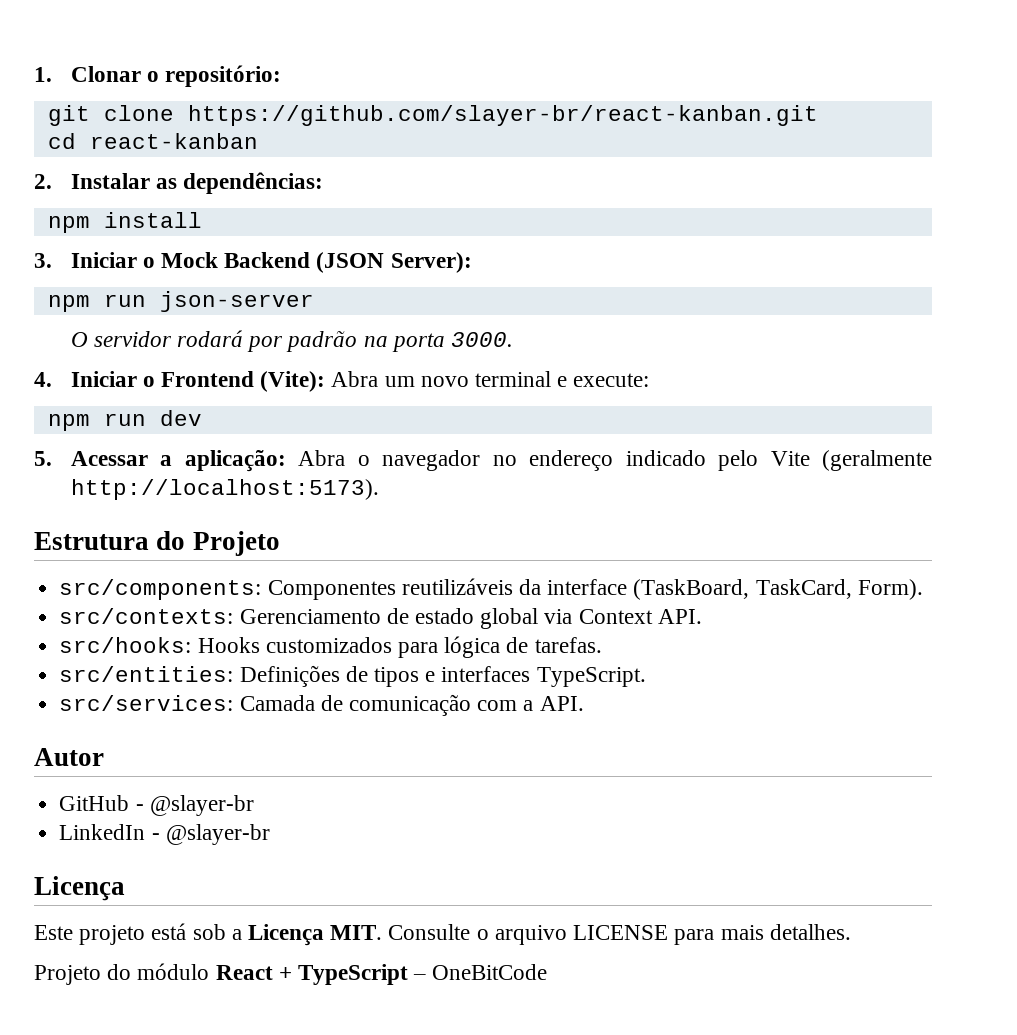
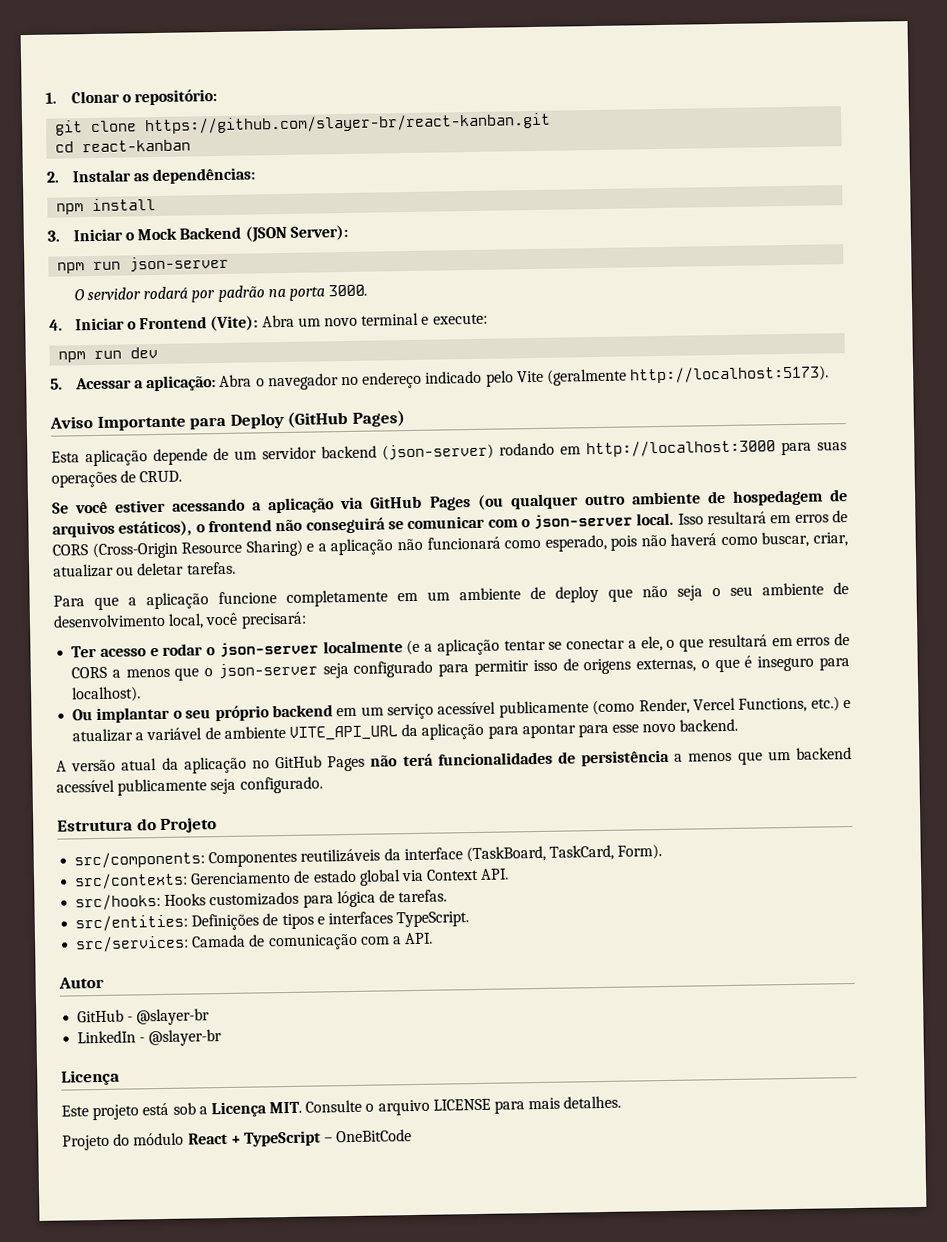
+ Aviso Importante para Deploy (GitHub Pages)
+ Esta aplicação depende de um servidor backend (json-server) rodando em http://localhost:3000 para suas operações de CRUD.
+ Se você estiver acessando a aplicação via GitHub Pages (ou qualquer outro ambiente de hospedagem de arquivos estáticos), o frontend não conseguirá se comunicar com o json-server local. Isso resultará em erros de CORS (Cross-Origin Resource Sharing) e a aplicação não funcionará como esperado, pois não haverá como buscar, criar, atualizar ou deletar tarefas.
+ Para que a aplicação funcione completamente em um ambiente de deploy que não seja o seu ambiente de desenvolvimento local, você precisará:
+ Ter acesso e rodar o json-server localmente (e a aplicação tentar se conectar a ele, o que resultará em erros de CORS a menos que o json-server seja configurado para permitir isso de origens externas, o que é inseguro para localhost).
+ Ou implantar o seu próprio backend em um serviço acessível publicamente (como Render, Vercel Functions, etc.) e atualizar a variável de ambiente VITE_API_URL da aplicação para apontar para esse novo backend.
+ A versão atual da aplicação no GitHub Pages não terá funcionalidades de persistência a menos que um backend acessível publicamente seja configurado.

